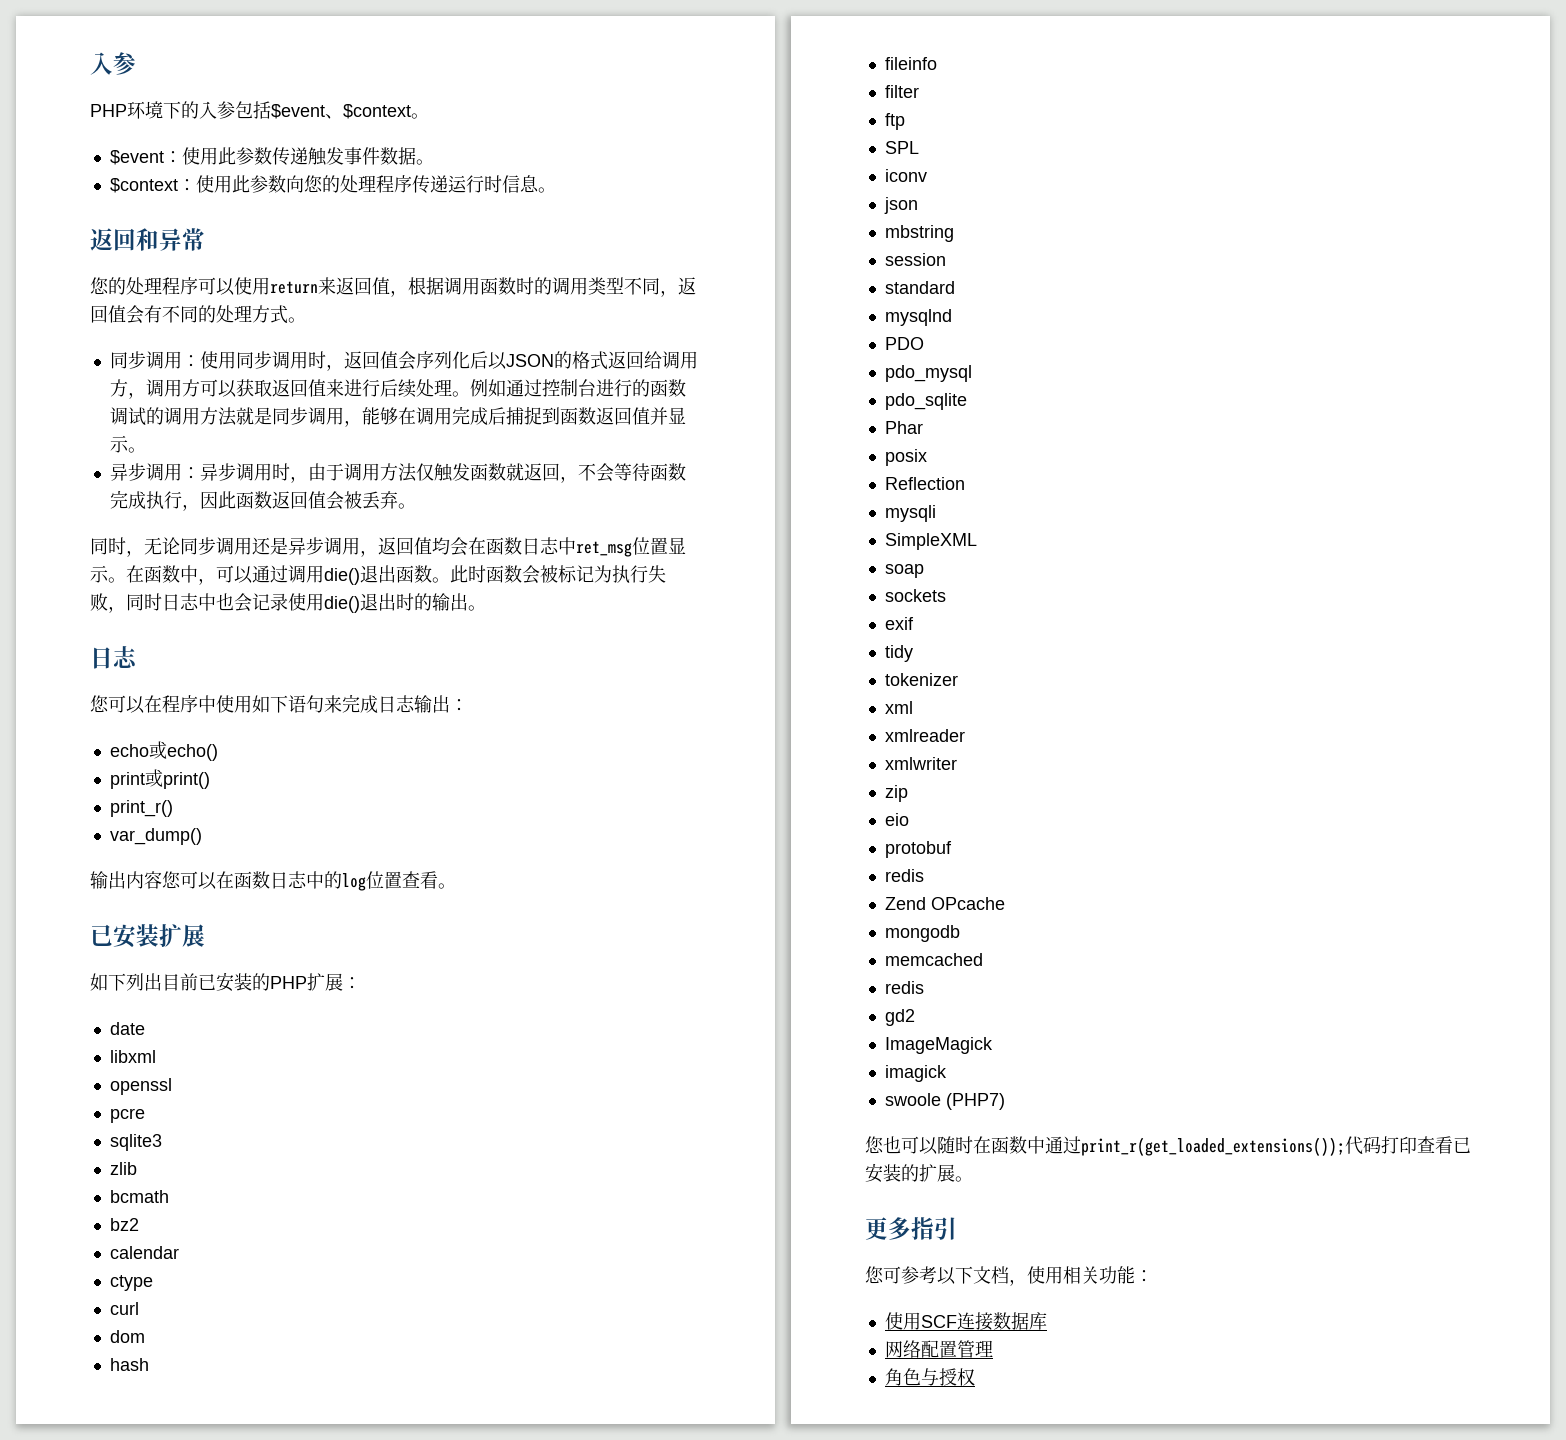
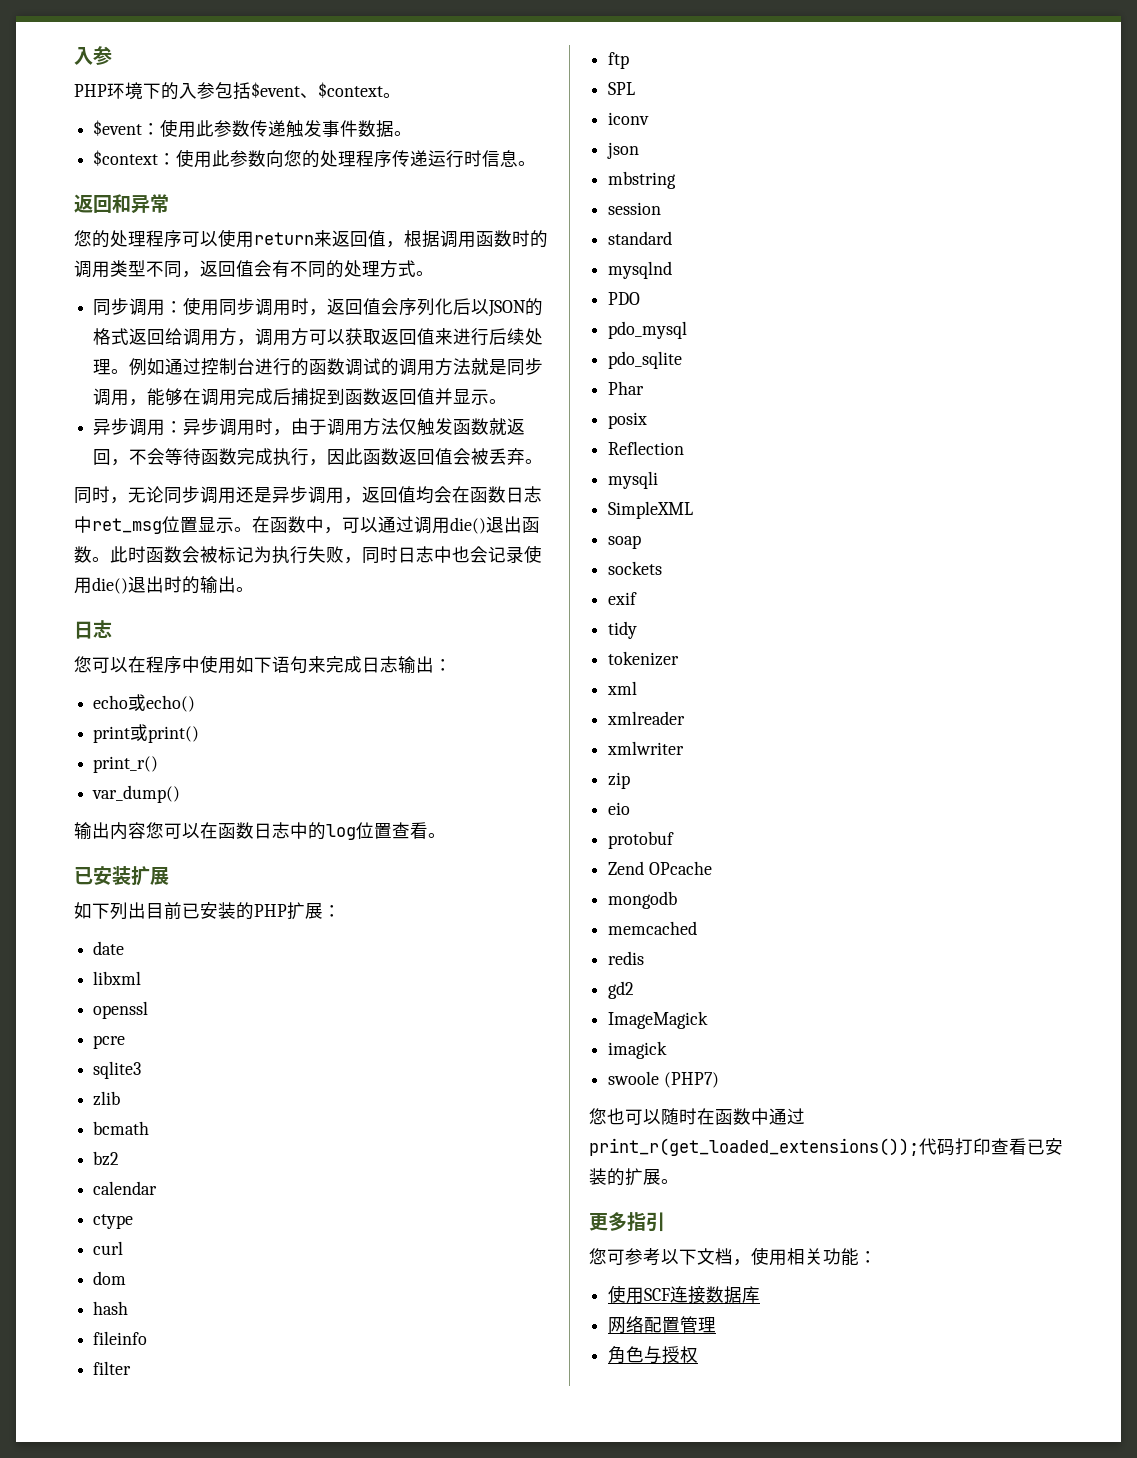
  protobuf
- redis

